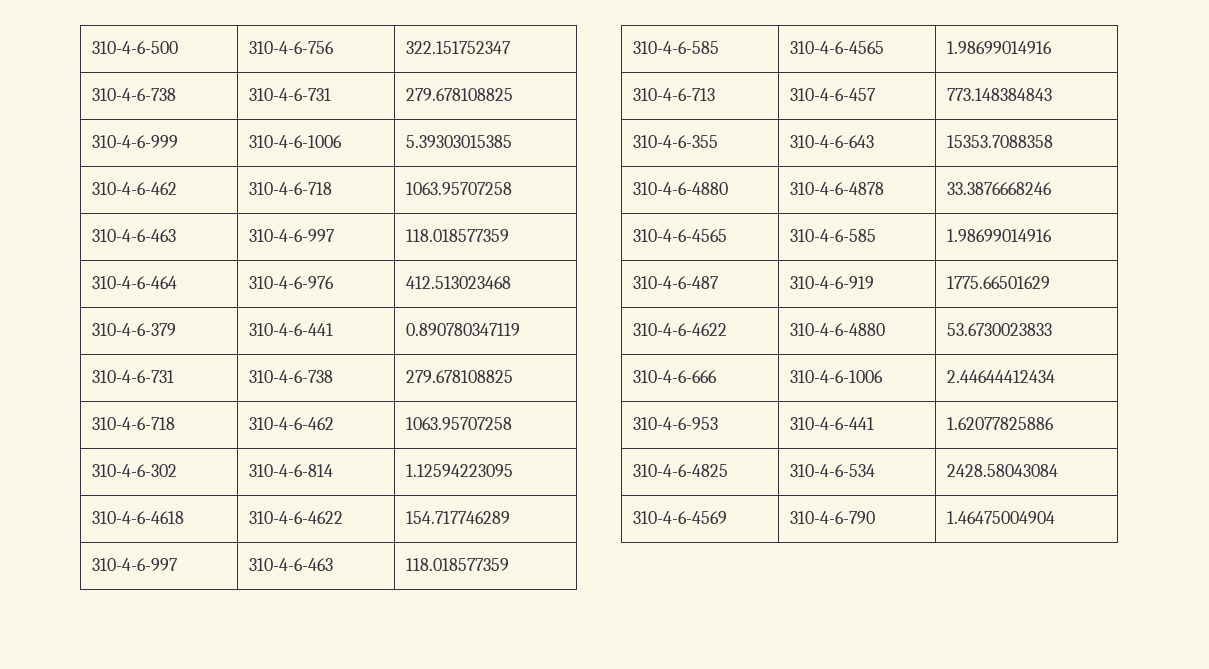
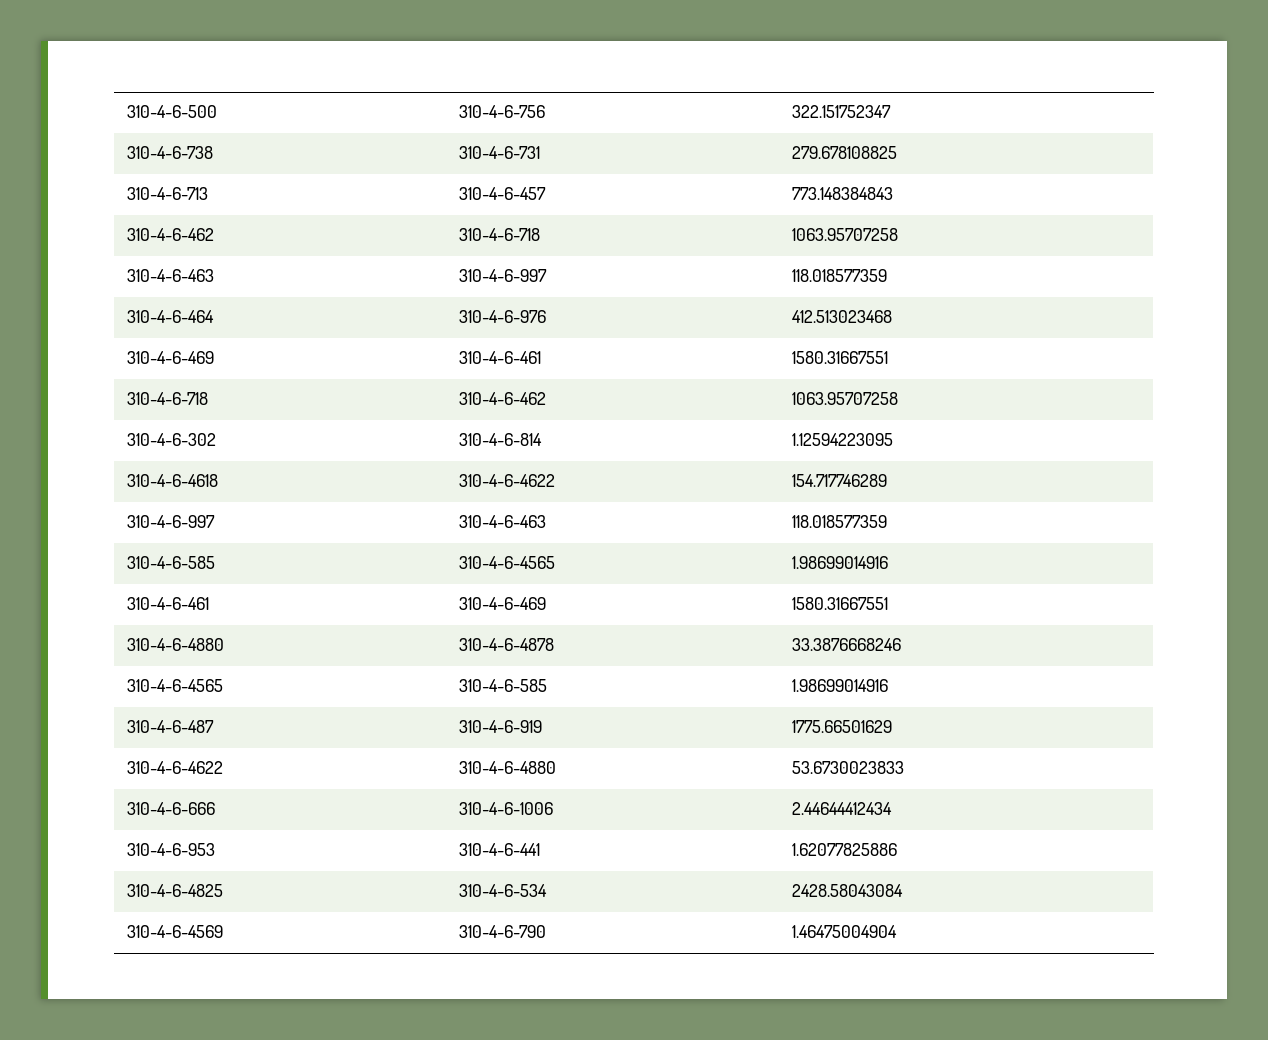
- 310-4-6-999 | 310-4-6-1006 | 5.39303015385
+ 310-4-6-713 | 310-4-6-457 | 773.148384843
- 310-4-6-379 | 310-4-6-441 | 0.890780347119
- 310-4-6-731 | 310-4-6-738 | 279.678108825
+ 310-4-6-469 | 310-4-6-461 | 1580.31667551
- 310-4-6-713 | 310-4-6-457 | 773.148384843
- 310-4-6-355 | 310-4-6-643 | 15353.7088358
+ 310-4-6-461 | 310-4-6-469 | 1580.31667551

